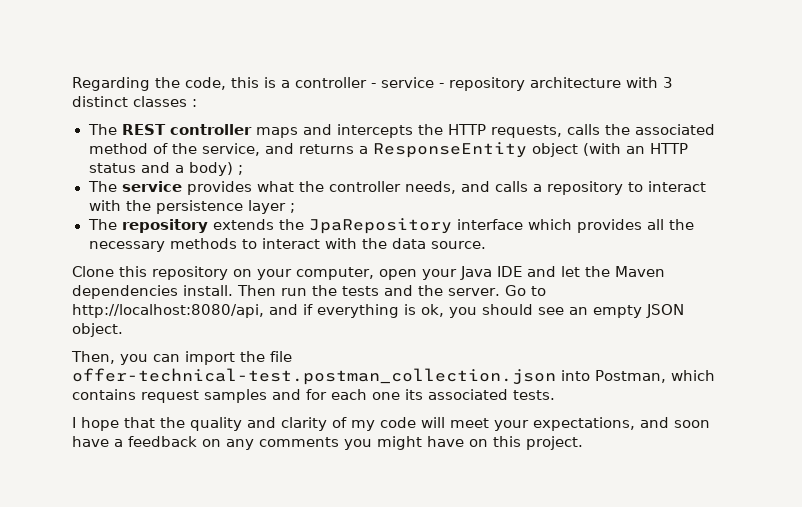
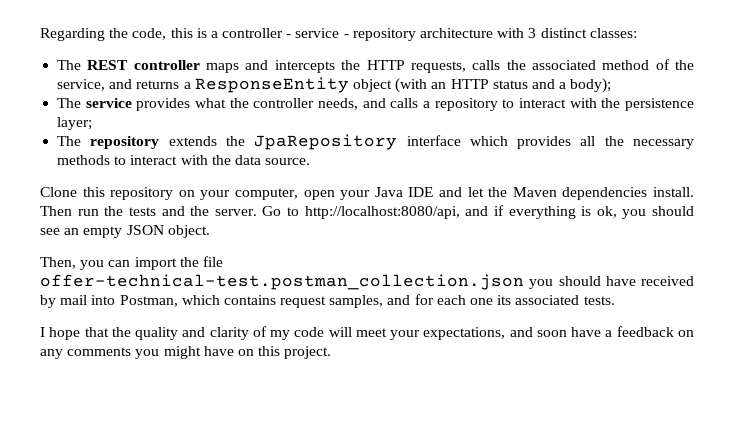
- Regarding the code, this is a controller - service - repository architecture with 3 distinct classes :
+ Regarding the code, this is a controller - service - repository architecture with 3 distinct classes:
- The REST controller maps and intercepts the HTTP requests, calls the associated method of the service, and returns a ResponseEntity object (with an HTTP status and a body) ;
+ The REST controller maps and intercepts the HTTP requests, calls the associated method of the service, and returns a ResponseEntity object (with an HTTP status and a body);
- The service provides what the controller needs, and calls a repository to interact with the persistence layer ;
+ The service provides what the controller needs, and calls a repository to interact with the persistence layer;
- Then, you can import the file offer-technical-test.postman_collection.json into Postman, which contains request samples and for each one its associated tests.
+ Then, you can import the file offer-technical-test.postman_collection.json you should have received by mail into Postman, which contains request samples, and for each one its associated tests.

